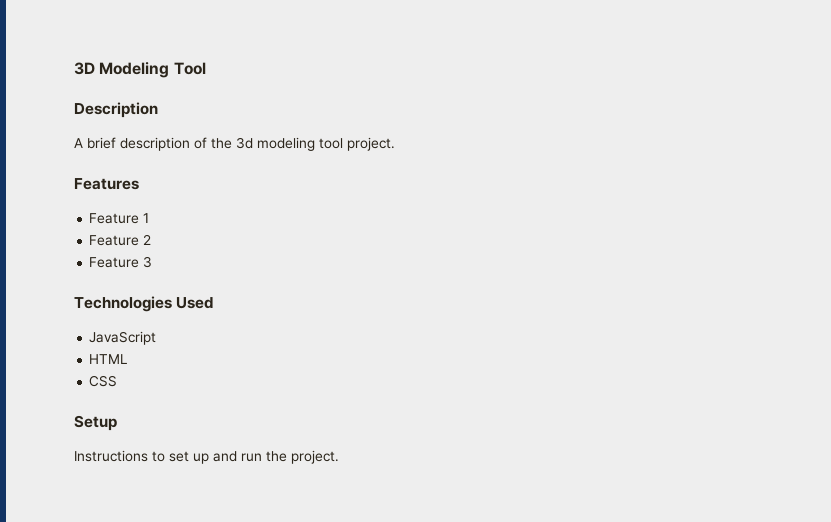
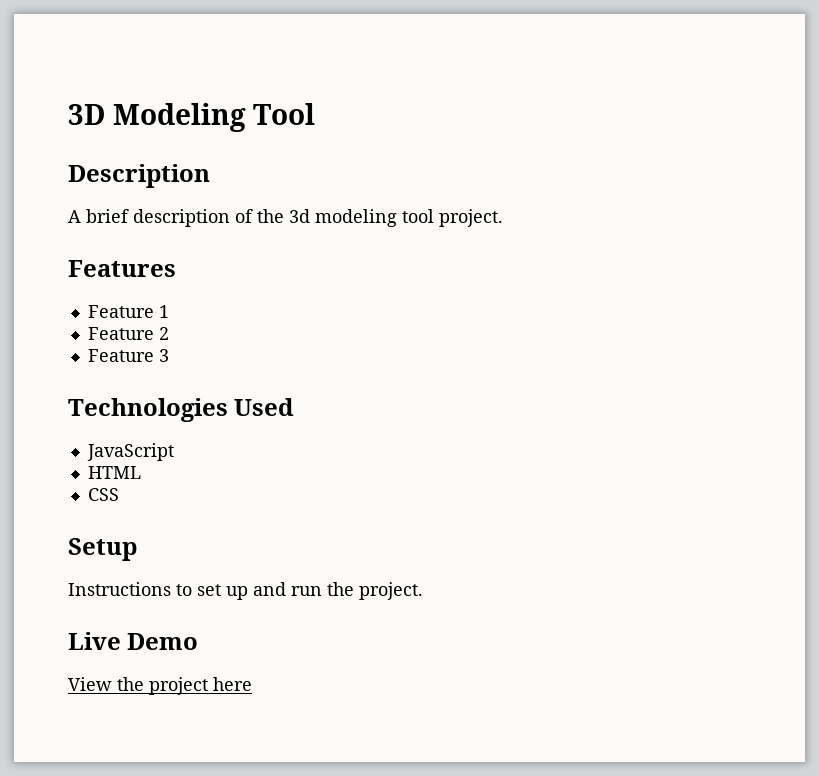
+ Live Demo
+ View the project here

